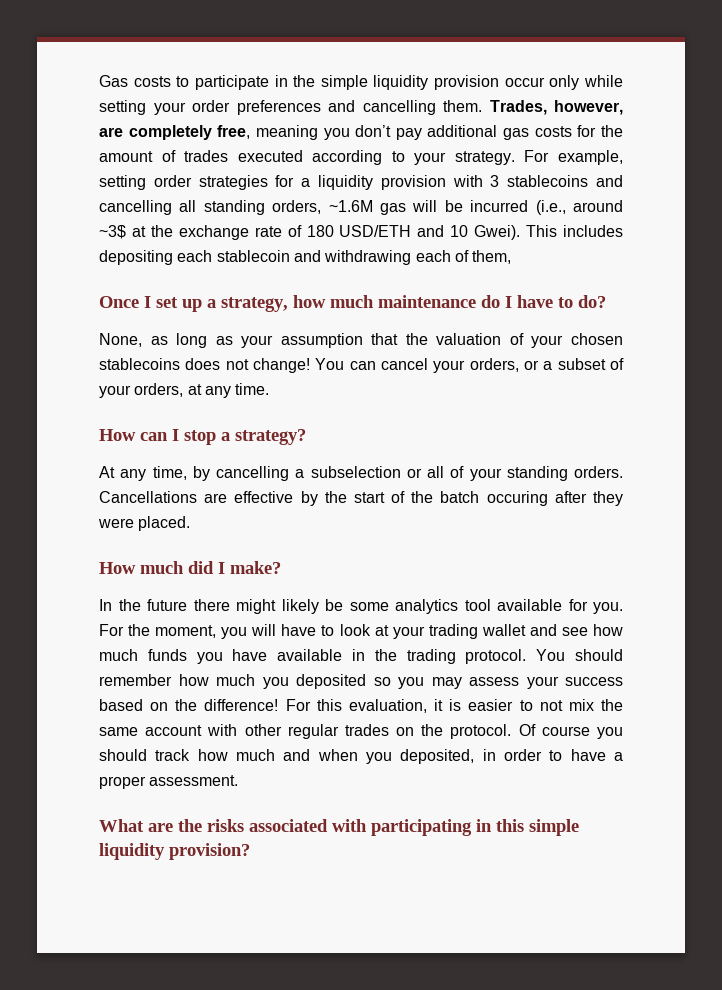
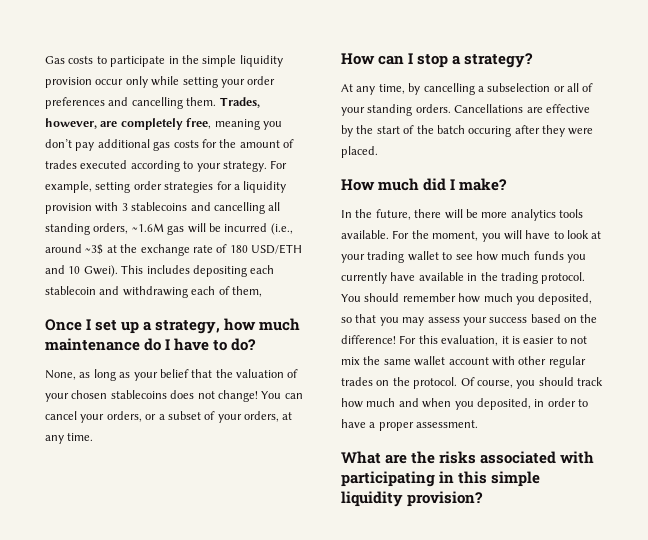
- None, as long as your assumption that the valuation of your chosen stablecoins does not change!
+ None, as long as your belief that the valuation of your chosen stablecoins does not change!
- In the future there might likely be some analytics tool available for you.
+ In the future, there will be more analytics tools available.
- For the moment, you will have to look at your trading wallet and see how much funds you have available in the trading protocol.
+ For the moment, you will have to look at your trading wallet to see how much funds you currently have available in the trading protocol.
- You should remember how much you deposited so you may assess your success based on the difference!
+ You should remember how much you deposited, so that you may assess your success based on the difference!
- For this evaluation, it is easier to not mix the same account with other regular trades on the protocol.
+ For this evaluation, it is easier to not mix the same wallet account with other regular trades on the protocol.
- Of course you should track how much and when you deposited, in order to have a proper assessment.
+ Of course, you should track how much and when you deposited, in order to have a proper assessment.

